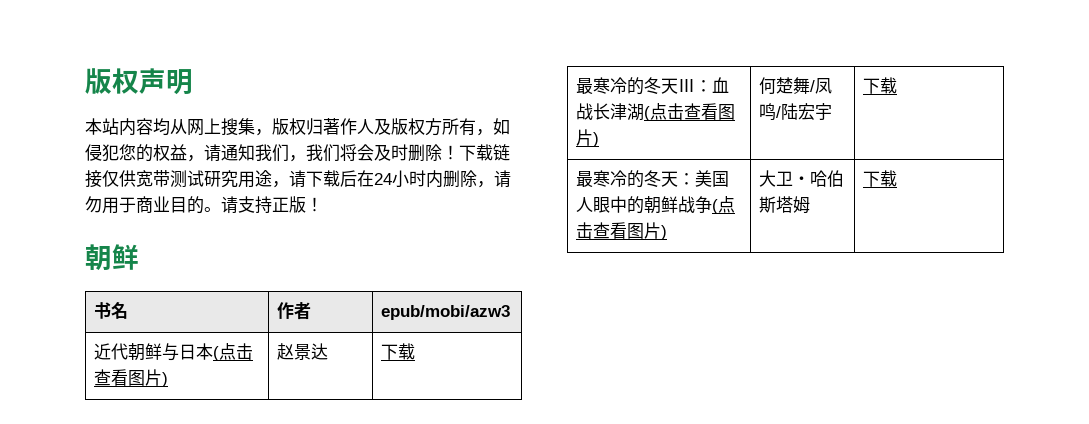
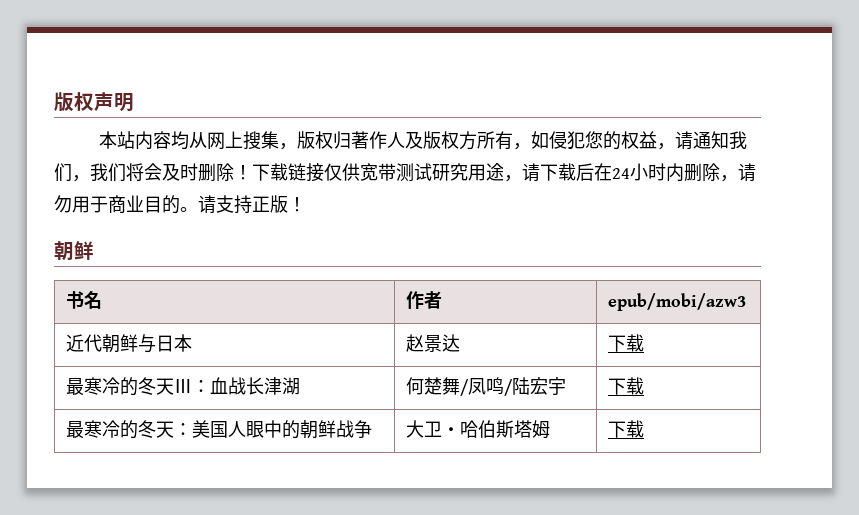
- 近代朝鲜与日本(点击查看图片) | 赵景达 | 下载
+ 近代朝鲜与日本 | 赵景达 | 下载
- 最寒冷的冬天Ⅲ：血战长津湖(点击查看图片) | 何楚舞/凤鸣/陆宏宇 | 下载
+ 最寒冷的冬天Ⅲ：血战长津湖 | 何楚舞/凤鸣/陆宏宇 | 下载
- 最寒冷的冬天：美国人眼中的朝鲜战争(点击查看图片) | 大卫・哈伯斯塔姆 | 下载
+ 最寒冷的冬天：美国人眼中的朝鲜战争 | 大卫・哈伯斯塔姆 | 下载

